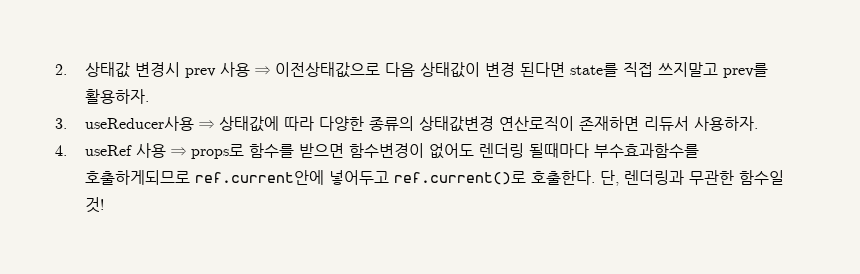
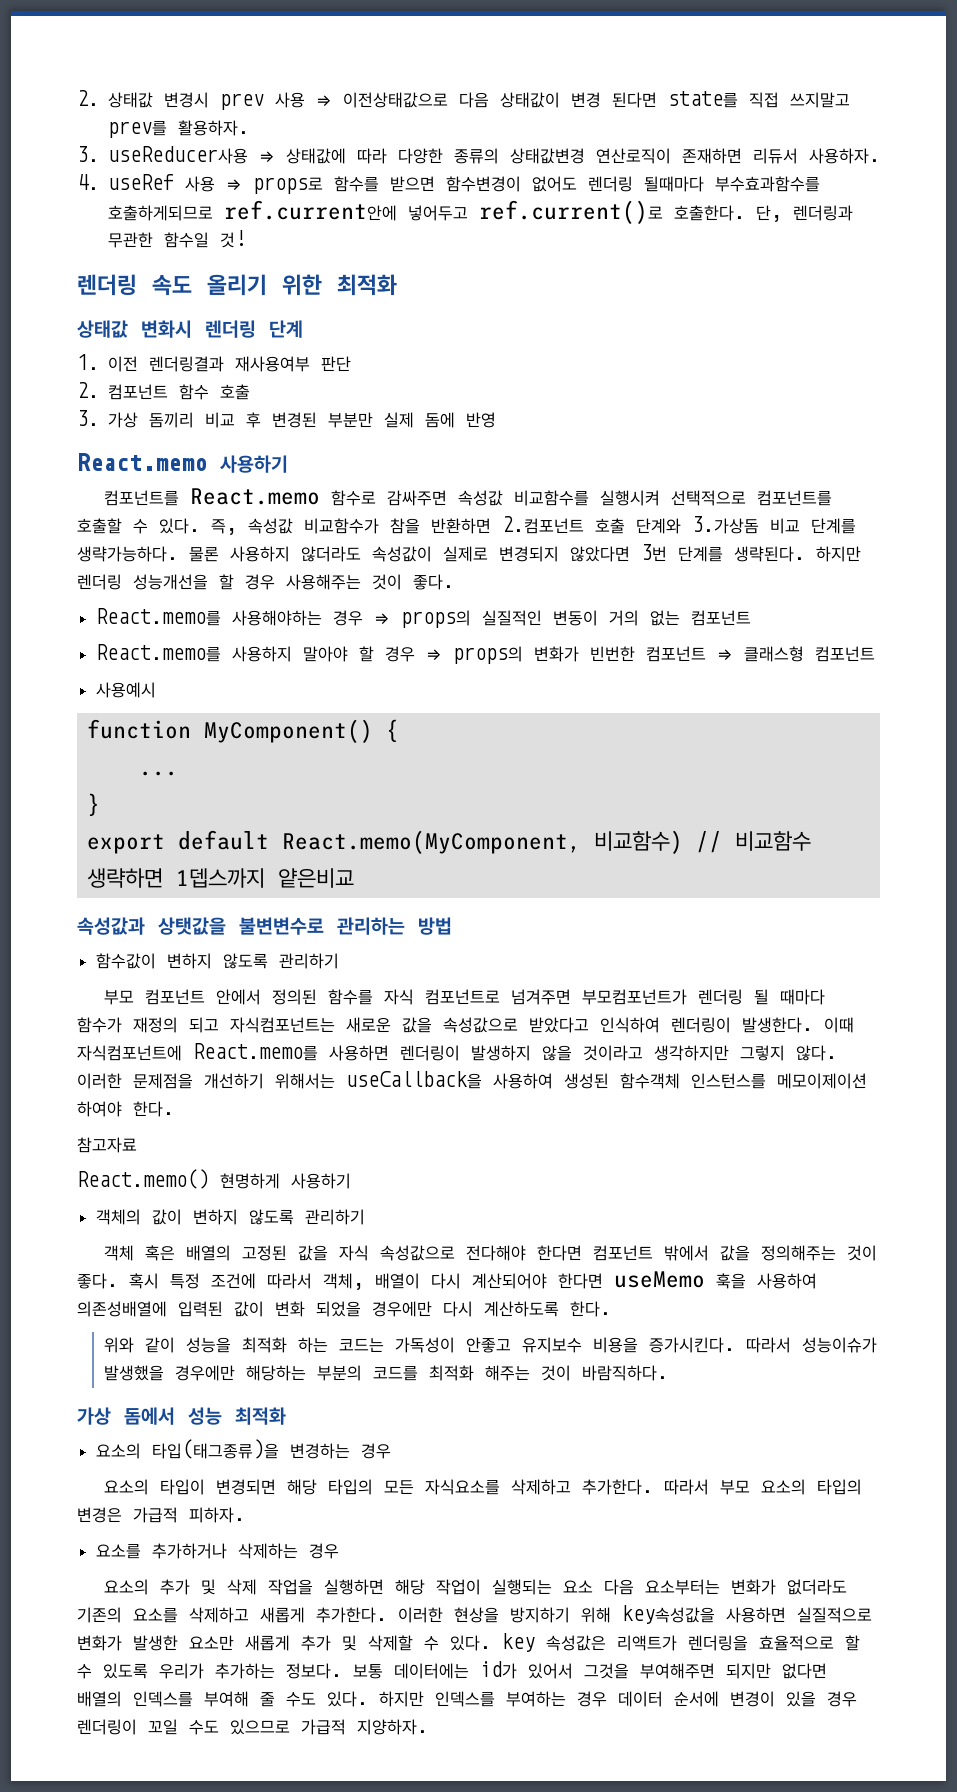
+ 렌더링 속도 올리기 위한 최적화
+ 상태값 변화시 렌더링 단계
+ 1. 이전 렌더링결과 재사용여부 판단
+ 2. 컴포넌트 함수 호출
+ 3. 가상 돔끼리 비교 후 변경된 부분만 실제 돔에 반영
+ React.memo 사용하기
+ 컴포넌트를 React.memo 함수로 감싸주면 속성값 비교함수를 실행시켜 선택적으로 컴포넌트를 호출할 수 있다. 즉, 속성값 비교함수가 참을 반환하면 2.컴포넌트 호출 단계와 3.가상돔 비교 단계를 생략가능하다. 물론 사용하지 않더라도 속성값이 실제로 변경되지 않았다면 3번 단계를 생략된다. 하지만 렌더링 성능개선을 할 경우 사용해주는 것이 좋다.
+ React.memo를 사용해야하는 경우 ⇒ props의 실질적인 변동이 거의 없는 컴포넌트
+ React.memo를 사용하지 말아야 할 경우 ⇒ props의 변화가 빈번한 컴포넌트 ⇒ 클래스형 컴포넌트
+ 사용예시
+ function MyComponent() {
+ ...
+ }
+ export default React.memo(MyComponent, 비교함수) // 비교함수 생략하면 1뎁스까지 얕은비교
+ 속성값과 상탯값을 불변변수로 관리하는 방법
+ 함수값이 변하지 않도록 관리하기
+ 부모 컴포넌트 안에서 정의된 함수를 자식 컴포넌트로 넘겨주면 부모컴포넌트가 렌더링 될 때마다 함수가 재정의 되고 자식컴포넌트는 새로운 값을 속성값으로 받았다고 인식하여 렌더링이 발생한다. 이때 자식컴포넌트에 React.memo를 사용하면 렌더링이 발생하지 않을 것이라고 생각하지만 그렇지 않다. 이러한 문제점을 개선하기 위해서는 useCallback을 사용하여 생성된 함수객체 인스턴스를 메모이제이션 하여야 한다.
+ 참고자료
+ React.memo() 현명하게 사용하기
+ 객체의 값이 변하지 않도록 관리하기
+ 객체 혹은 배열의 고정된 값을 자식 속성값으로 전다해야 한다면 컴포넌트 밖에서 값을 정의해주는 것이 좋다. 혹시 특정 조건에 따라서 객체, 배열이 다시 계산되어야 한다면 useMemo 훅을 사용하여 의존성배열에 입력된 값이 변화 되었을 경우에만 다시 계산하도록 한다.
+ 위와 같이 성능을 최적화 하는 코드는 가독성이 안좋고 유지보수 비용을 증가시킨다. 따라서 성능이슈가 발생했을 경우에만 해당하는 부분의 코드를 최적화 해주는 것이 바람직하다.
+ 가상 돔에서 성능 최적화
+ 요소의 타입(태그종류)을 변경하는 경우
+ 요소의 타입이 변경되면 해당 타입의 모든 자식요소를 삭제하고 추가한다. 따라서 부모 요소의 타입의 변경은 가급적 피하자.
+ 요소를 추가하거나 삭제하는 경우
+ 요소의 추가 및 삭제 작업을 실행하면 해당 작업이 실행되는 요소 다음 요소부터는 변화가 없더라도 기존의 요소를 삭제하고 새롭게 추가한다. 이러한 현상을 방지하기 위해 key속성값을 사용하면 실질적으로 변화가 발생한 요소만 새롭게 추가 및 삭제할 수 있다. key 속성값은 리액트가 렌더링을 효율적으로 할 수 있도록 우리가 추가하는 정보다. 보통 데이터에는 id가 있어서 그것을 부여해주면 되지만 없다면 배열의 인덱스를 부여해 줄 수도 있다. 하지만 인덱스를 부여하는 경우 데이터 순서에 변경이 있을 경우 렌더링이 꼬일 수도 있으므로 가급적 지양하자.

